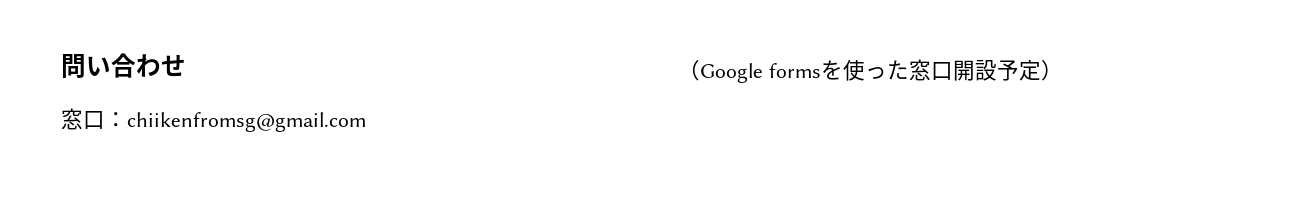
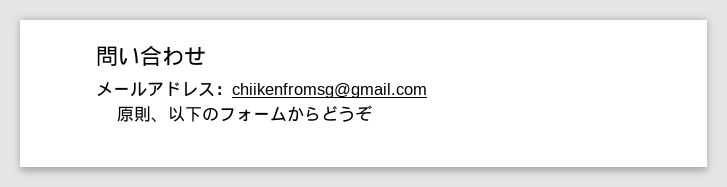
- 窓口：chiikenfromsg@gmail.com
- （Google formsを使った窓口開設予定）
+ メールアドレス：chiikenfromsg@gmail.com
+ 原則、以下のフォームからどうぞ

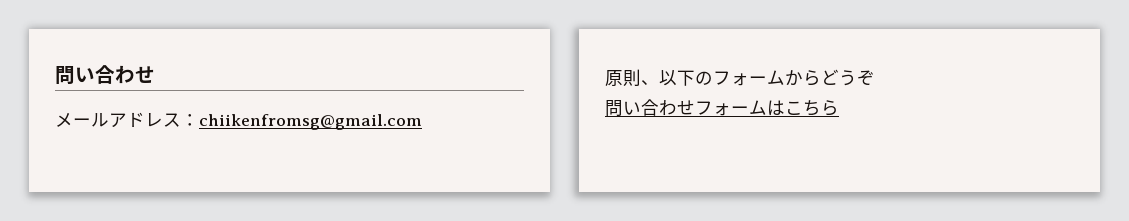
+ 問い合わせフォームはこちら

